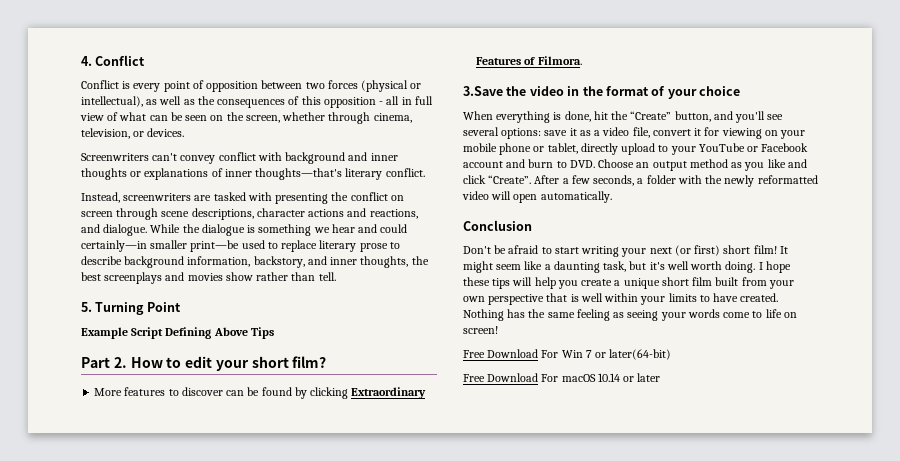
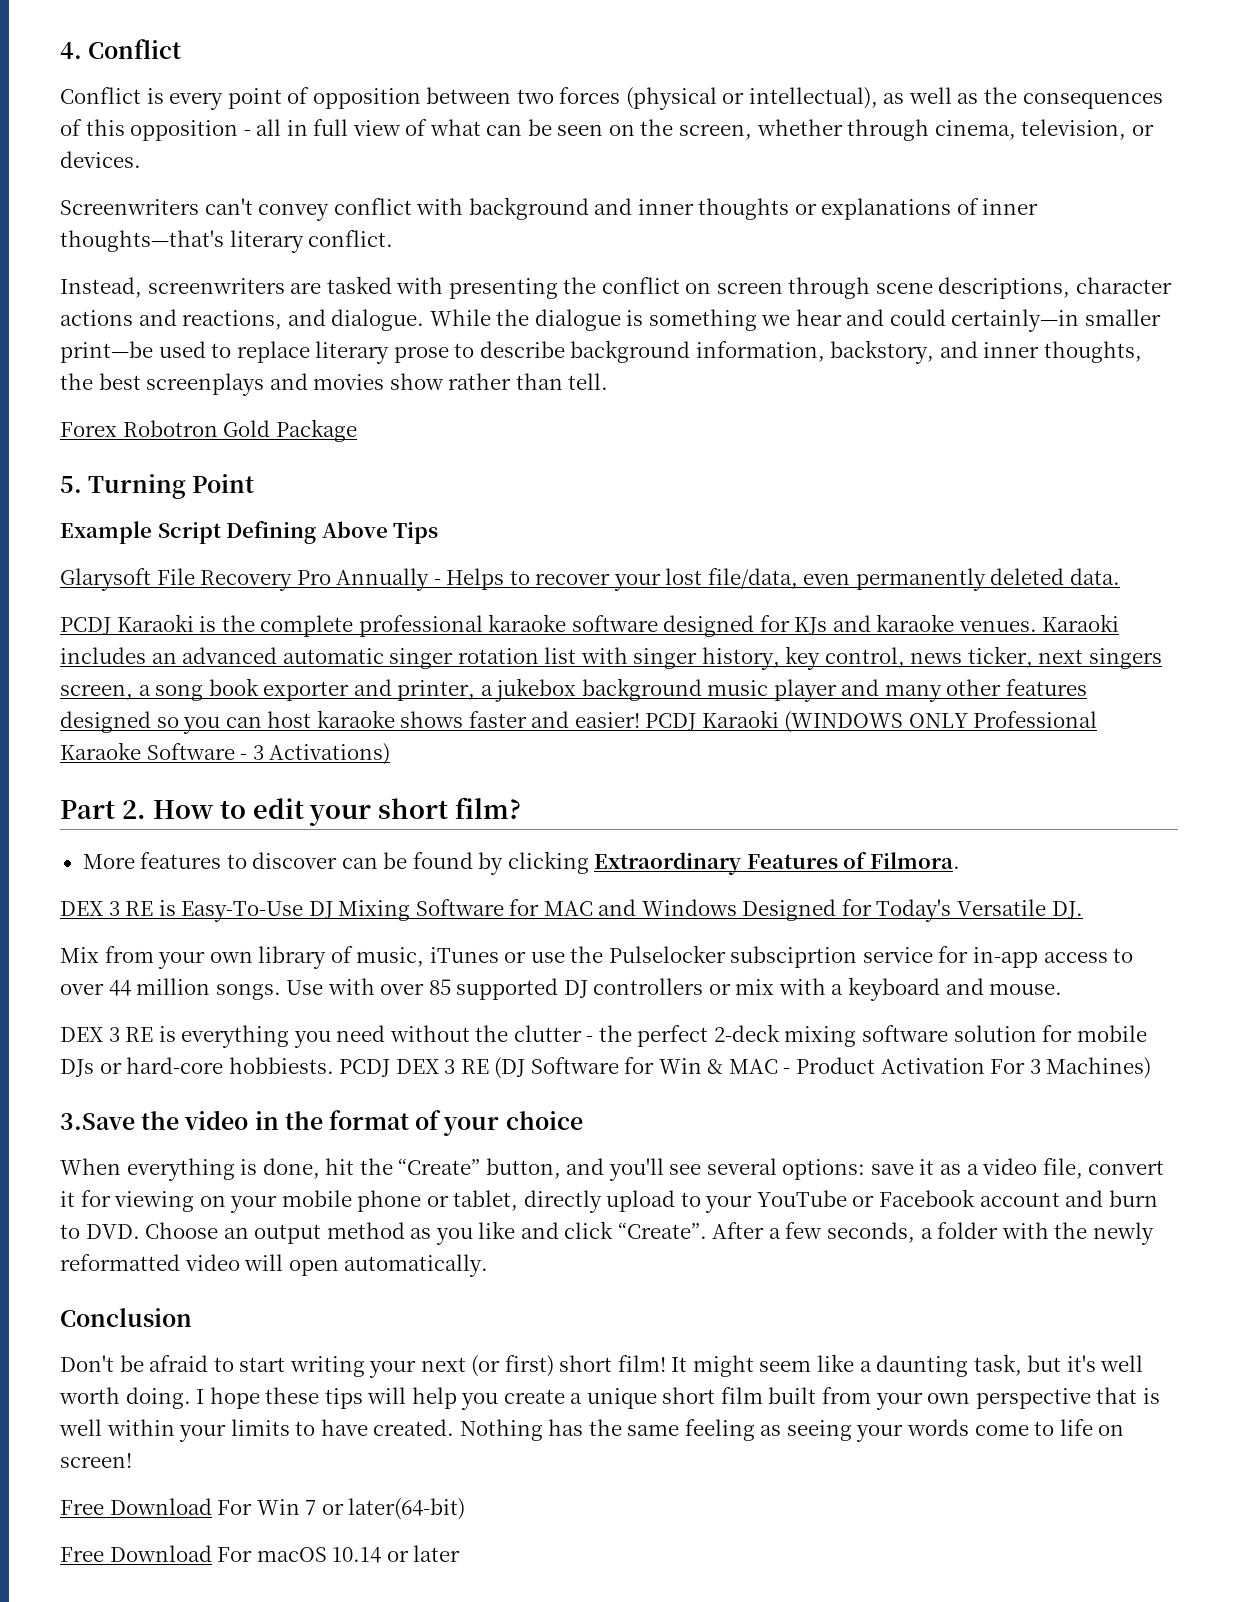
+ Forex Robotron Gold Package
+ Glarysoft File Recovery Pro Annually - Helps to recover your lost file/data, even permanently deleted data.
+ PCDJ Karaoki is the complete professional karaoke software designed for KJs and karaoke venues. Karaoki includes an advanced automatic singer rotation list with singer history, key control, news ticker, next singers screen, a song book exporter and printer, a jukebox background music player and many other features designed so you can host karaoke shows faster and easier! PCDJ Karaoki (WINDOWS ONLY Professional Karaoke Software - 3 Activations)
+ DEX 3 RE is Easy-To-Use DJ Mixing Software for MAC and Windows Designed for Today's Versatile DJ.
+ Mix from your own library of music, iTunes or use the Pulselocker subsciprtion service for in-app access to over 44 million songs. Use with over 85 supported DJ controllers or mix with a keyboard and mouse.
+ DEX 3 RE is everything you need without the clutter - the perfect 2-deck mixing software solution for mobile DJs or hard-core hobbiests. PCDJ DEX 3 RE (DJ Software for Win & MAC - Product Activation For 3 Machines)

